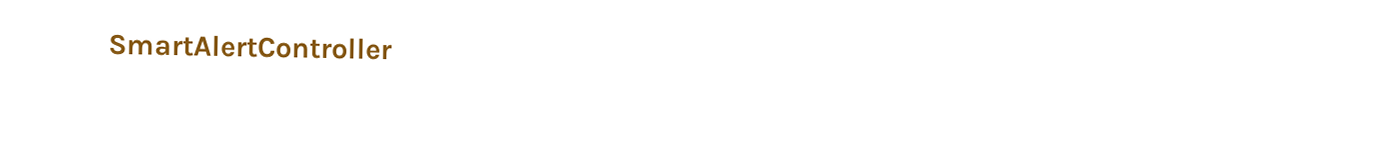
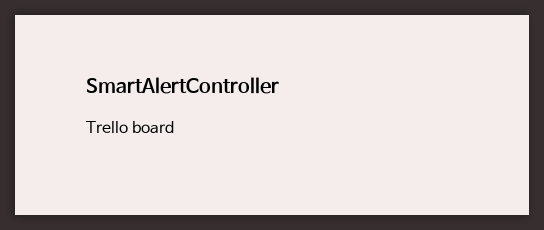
+ Trello board

